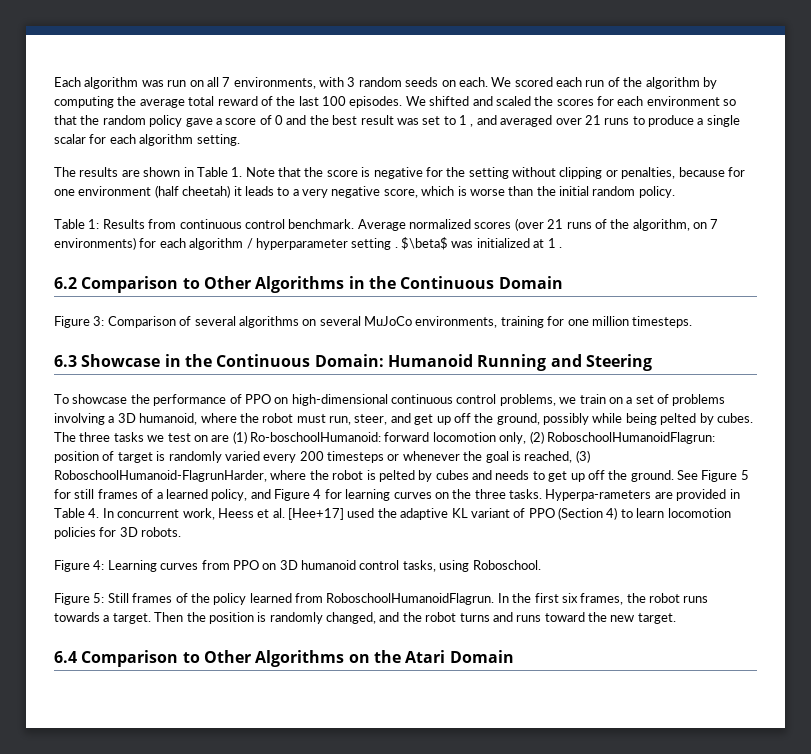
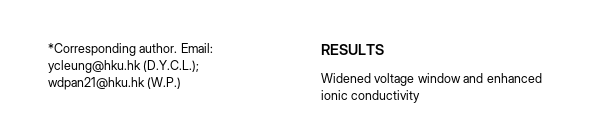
- Each algorithm was run on all 7 environments, with 3 random seeds on each. We scored each run of the algorithm by computing the average total reward of the last 100 episodes. We shifted and scaled the scores for each environment so that the random policy gave a score of 0 and the best result was set to 1 , and averaged over 21 runs to produce a single scalar for each algorithm setting.
- The results are shown in Table 1. Note that the score is negative for the setting without clipping or penalties, because for one environment (half cheetah) it leads to a very negative score, which is worse than the initial random policy.
- Table 1: Results from continuous control benchmark. Average normalized scores (over 21 runs of the algorithm, on 7 environments) for each algorithm / hyperparameter setting . $\beta$ was initialized at 1 .
- 6.2 Comparison to Other Algorithms in the Continuous Domain
- Figure 3: Comparison of several algorithms on several MuJoCo environments, training for one million timesteps.
- 6.3 Showcase in the Continuous Domain: Humanoid Running and Steering
- To showcase the performance of PPO on high-dimensional continuous control problems, we train on a set of problems involving a 3D humanoid, where the robot must run, steer, and get up off the ground, possibly while being pelted by cubes. The three tasks we test on are (1) Ro-boschoolHumanoid: forward locomotion only, (2) RoboschoolHumanoidFlagrun: position of target is randomly varied every 200 timesteps or whenever the goal is reached, (3) RoboschoolHumanoid-FlagrunHarder, where the robot is pelted by cubes and needs to get up off the ground. See Figure 5 for still frames of a learned policy, and Figure 4 for learning curves on the three tasks. Hyperpa-rameters are provided in Table 4. In concurrent work, Heess et al. [Hee+17] used the adaptive KL variant of PPO (Section 4) to learn locomotion policies for 3D robots.
- Figure 4: Learning curves from PPO on 3D humanoid control tasks, using Roboschool.
- Figure 5: Still frames of the policy learned from RoboschoolHumanoidFlagrun. In the first six frames, the robot runs towards a target. Then the position is randomly changed, and the robot turns and runs toward the new target.
- 6.4 Comparison to Other Algorithms on the Atari Domain
+ *Corresponding author. Email: ycleung@hku.hk (D.Y.C.L.); wdpan21@hku.hk (W.P.)
+ RESULTS
+ Widened voltage window and enhanced ionic conductivity

